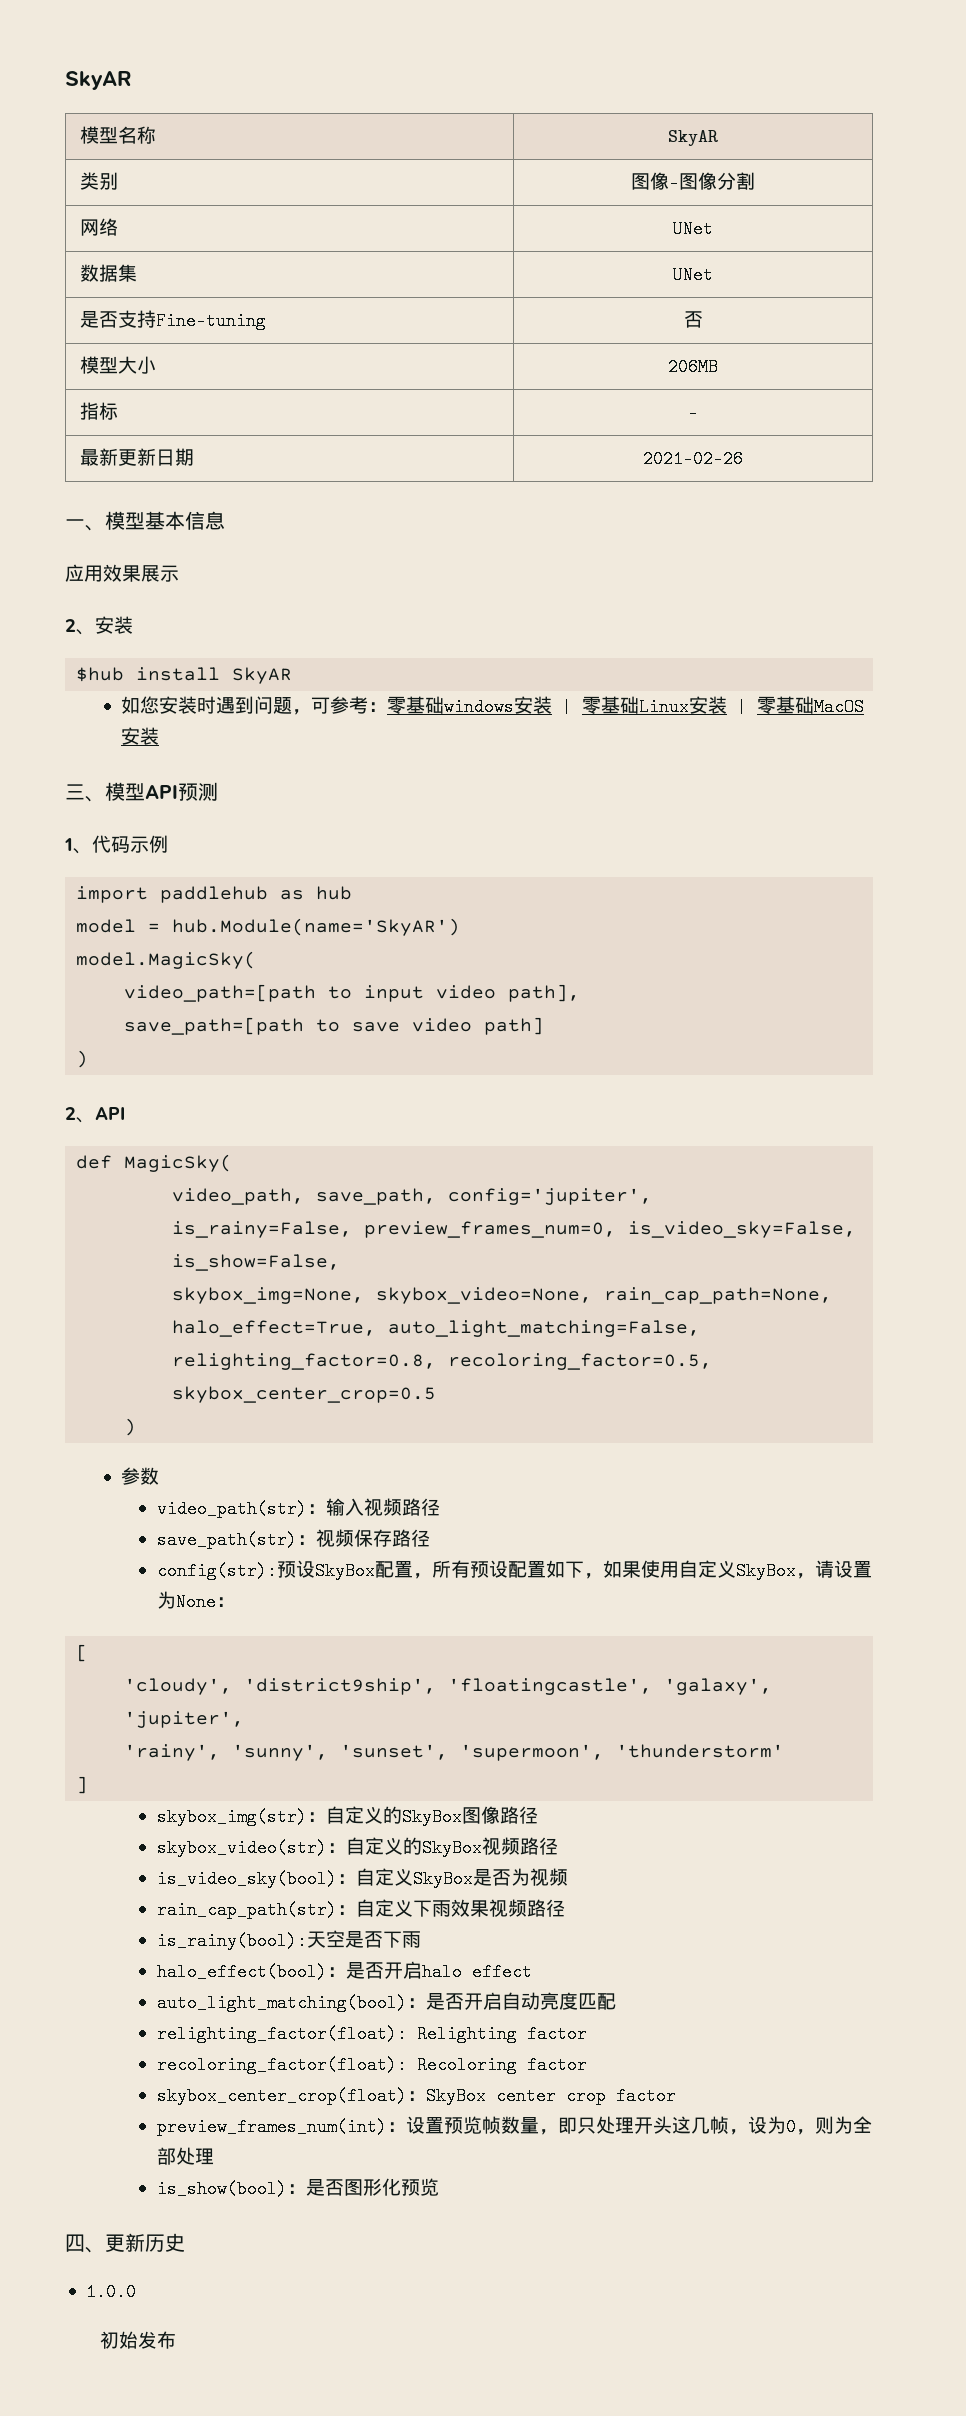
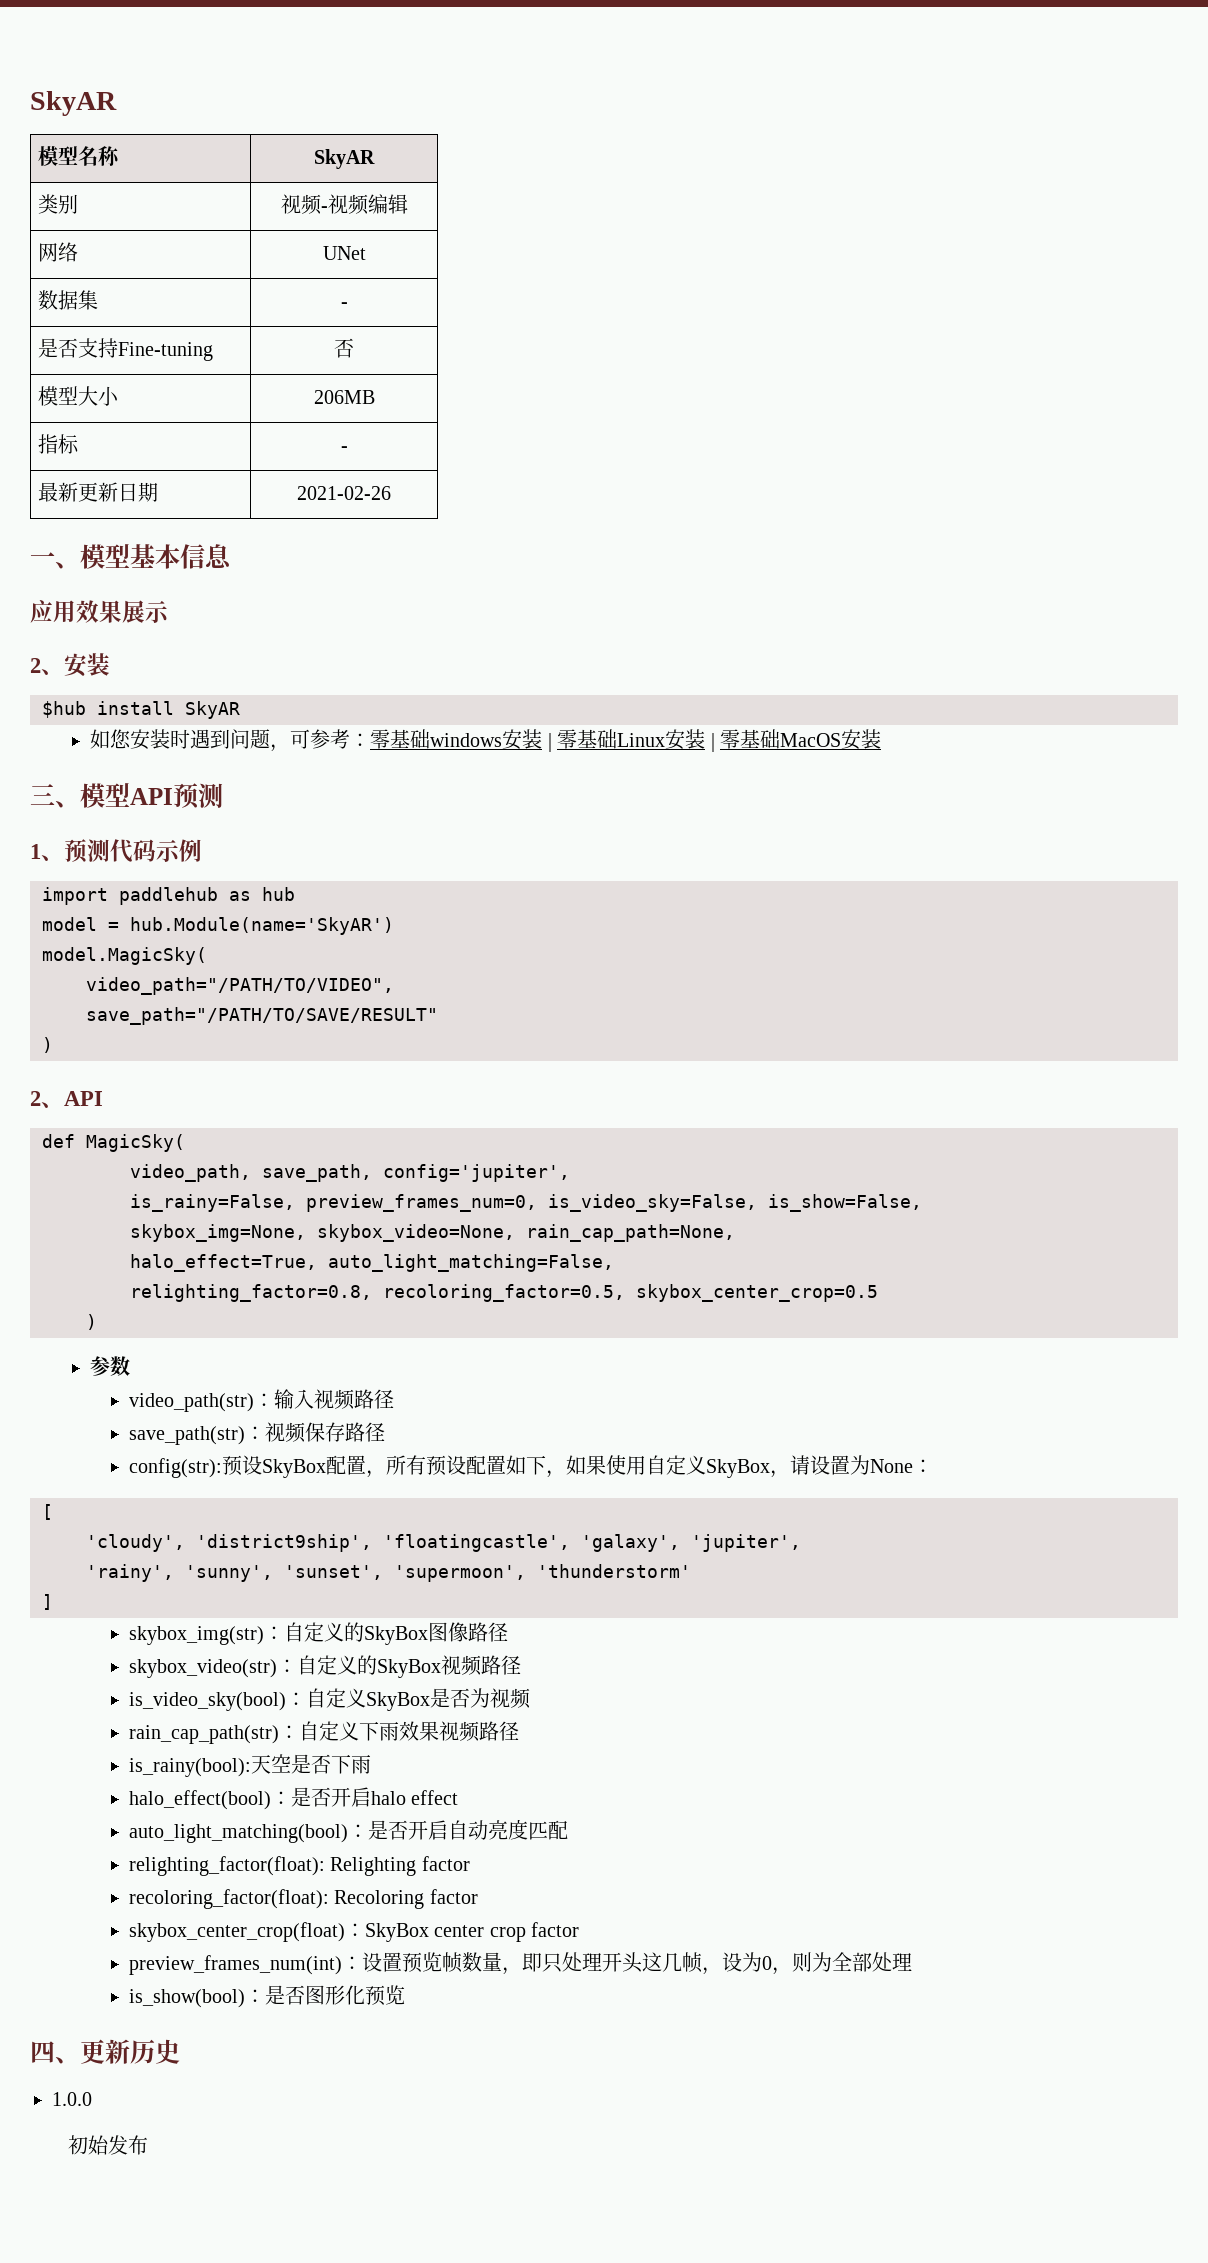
- 类别 | 图像-图像分割
+ 类别 | 视频-视频编辑
- 数据集 | UNet
+ 数据集 | -
- 1、代码示例
+ 1、预测代码示例
- video_path=[path to input video path],
- save_path=[path to save video path]
+ video_path="/PATH/TO/VIDEO",
+ save_path="/PATH/TO/SAVE/RESULT"

